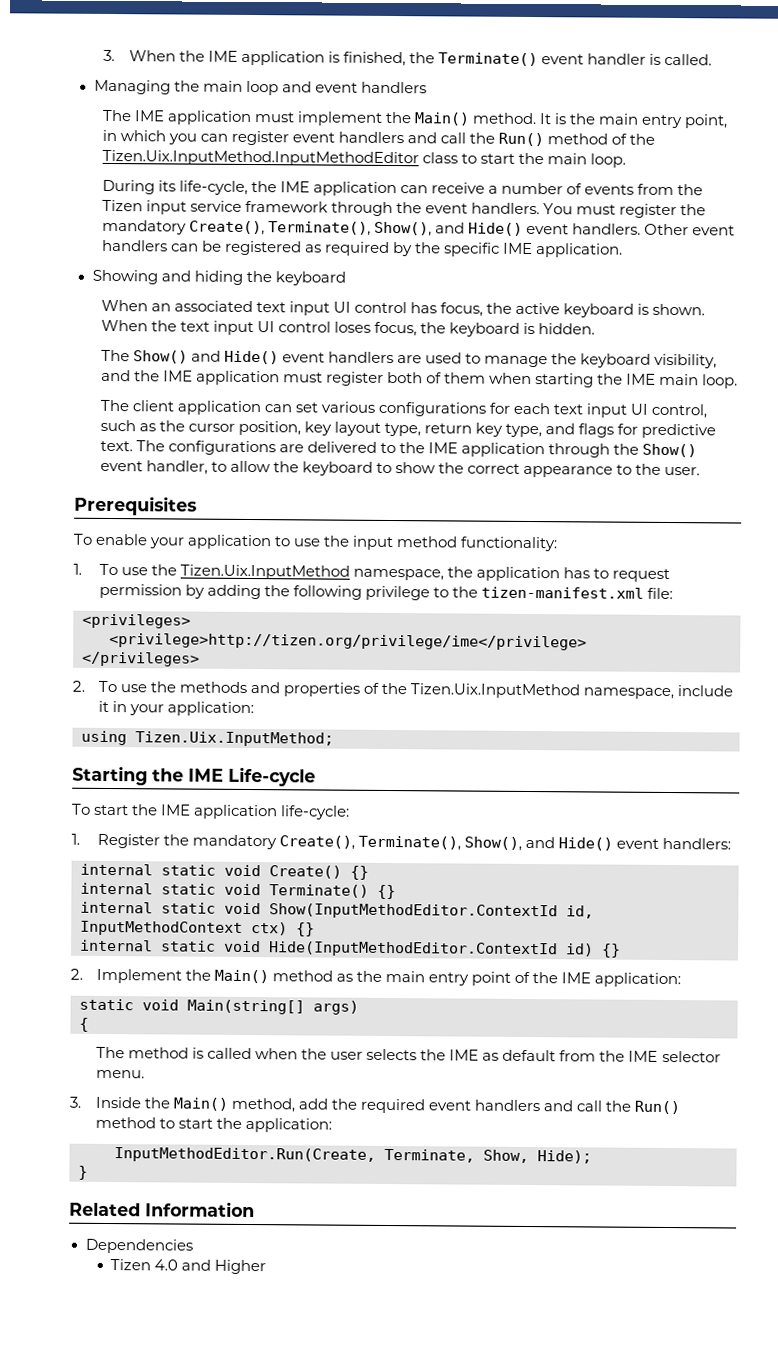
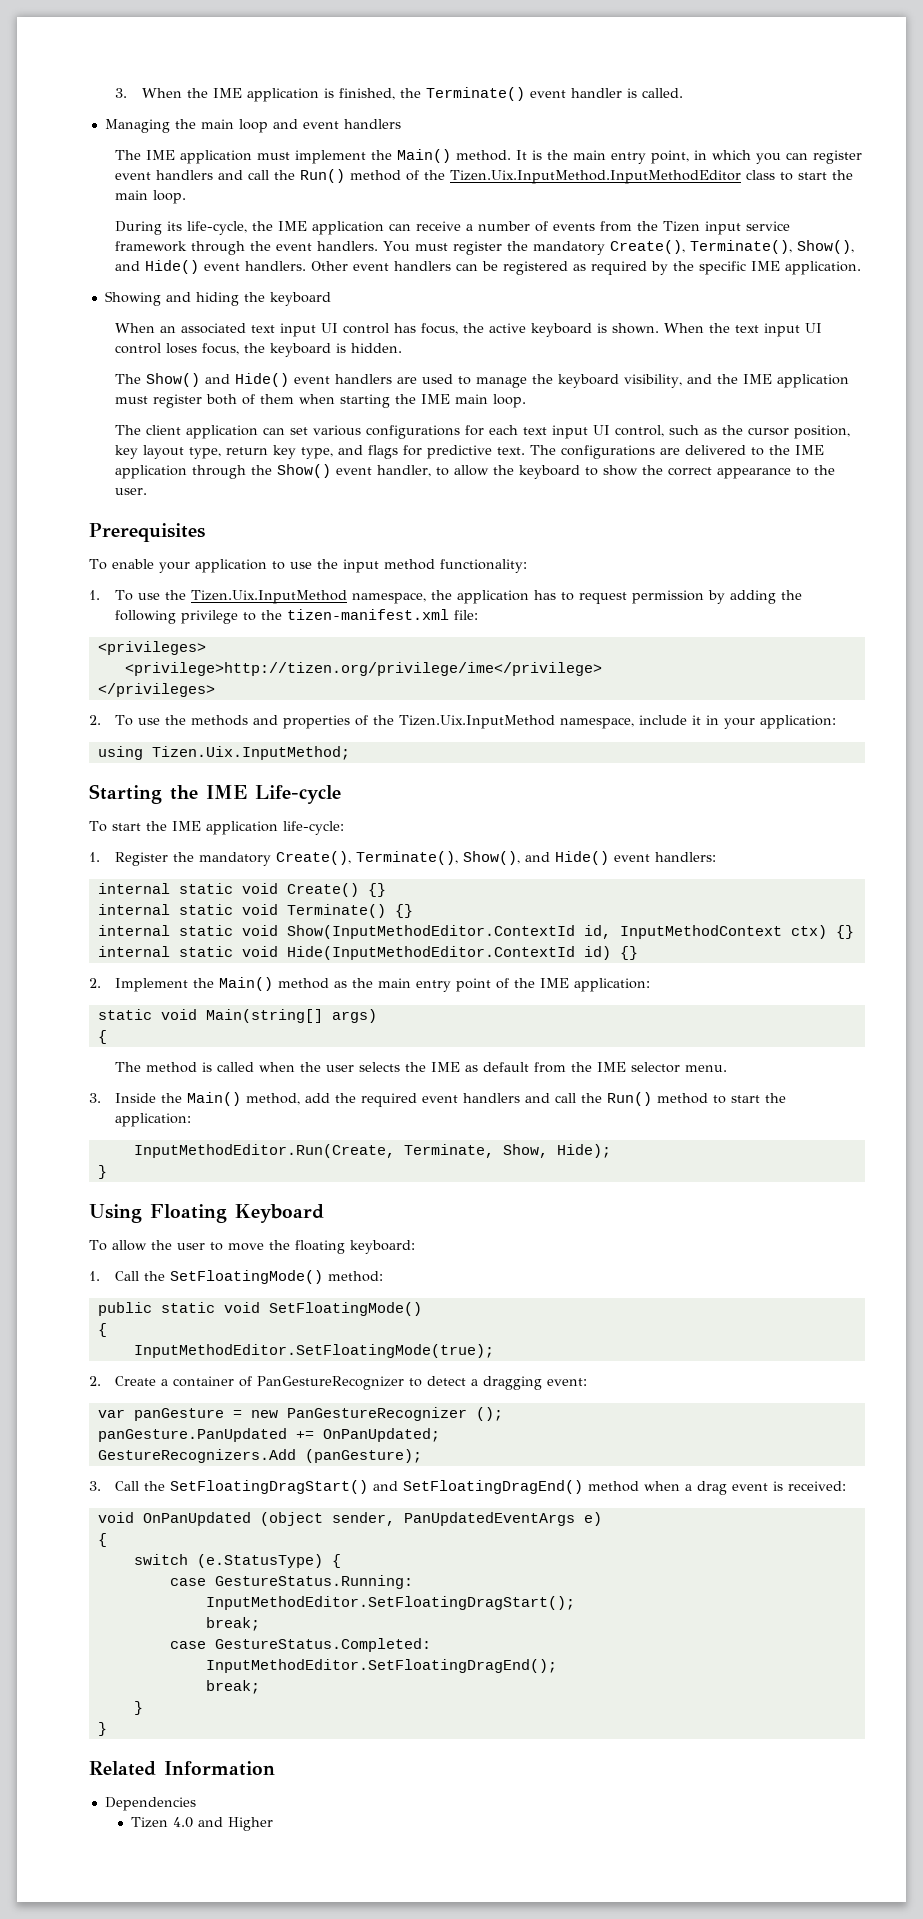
+ Using Floating Keyboard
+ To allow the user to move the floating keyboard:
+ 1. Call the SetFloatingMode() method:
+ public static void SetFloatingMode()
+ {
+ InputMethodEditor.SetFloatingMode(true);
+ 2. Create a container of PanGestureRecognizer to detect a dragging event:
+ var panGesture = new PanGestureRecognizer ();
+ panGesture.PanUpdated += OnPanUpdated;
+ GestureRecognizers.Add (panGesture);
+ 3. Call the SetFloatingDragStart() and SetFloatingDragEnd() method when a drag event is received:
+ void OnPanUpdated (object sender, PanUpdatedEventArgs e)
+ {
+ switch (e.StatusType) {
+ case GestureStatus.Running:
+ InputMethodEditor.SetFloatingDragStart();
+ break;
+ case GestureStatus.Completed:
+ InputMethodEditor.SetFloatingDragEnd();
+ break;
+ }
+ }

